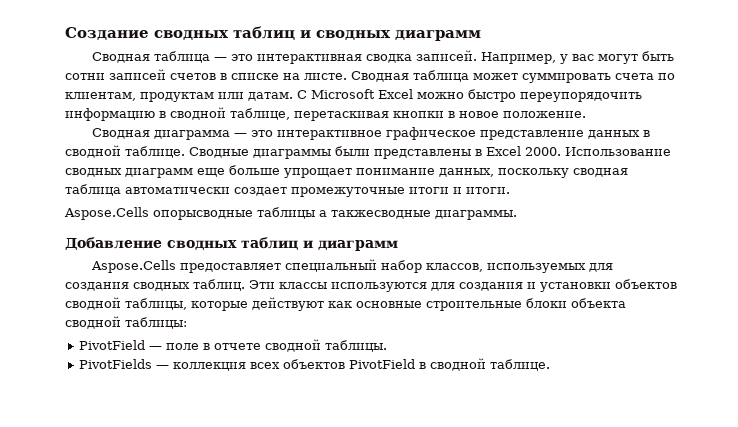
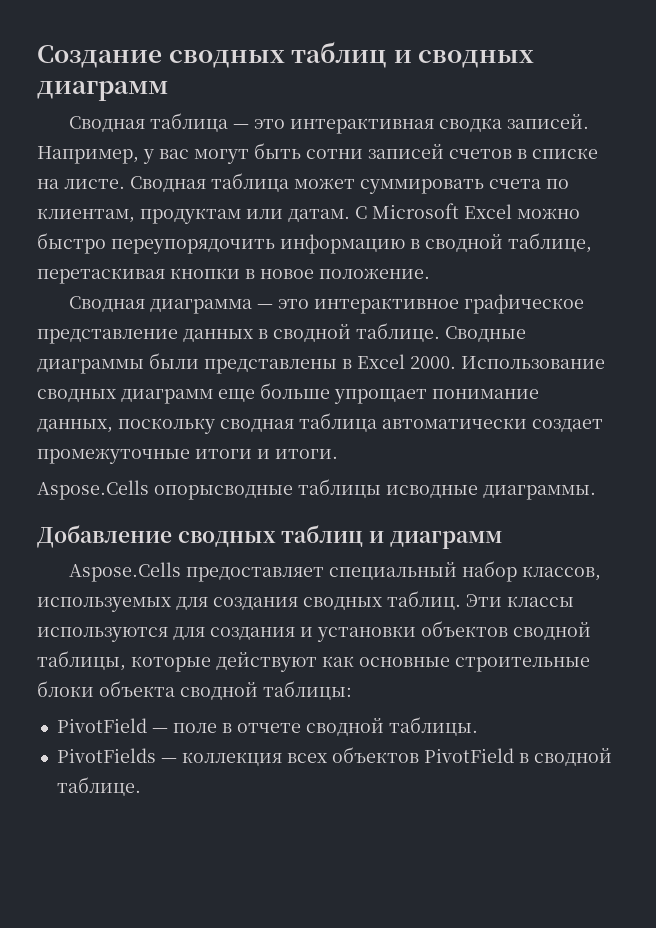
- Aspose.Cells опорысводные таблицы а такжесводные диаграммы.
+ Aspose.Cells опорысводные таблицы исводные диаграммы.

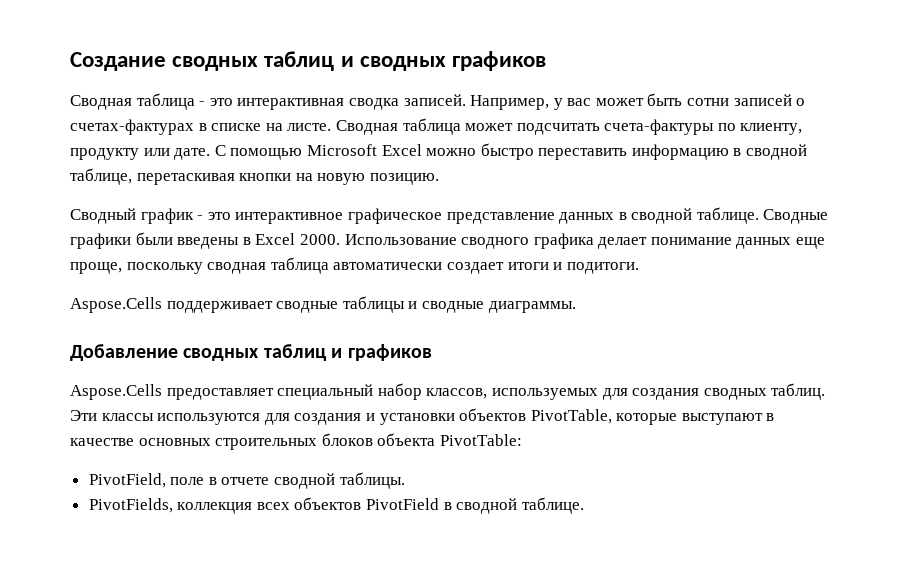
- Создание сводных таблиц и сводных диаграмм
- Сводная таблица — это интерактивная сводка записей.
+ Создание сводных таблиц и сводных графиков
+ Сводная таблица - это интерактивная сводка записей.
- Например, у вас могут быть сотни записей счетов в списке на листе.
+ Например, у вас может быть сотни записей о счетах-фактурах в списке на листе.
- Сводная таблица может суммировать счета по клиентам, продуктам или датам. С Microsoft Excel можно быстро переупорядочить информацию в сводной таблице, перетаскивая кнопки в новое положение.
- Сводная диаграмма — это интерактивное графическое представление данных в сводной таблице.
+ Сводная таблица может подсчитать счета-фактуры по клиенту, продукту или дате. С помощью Microsoft Excel можно быстро переставить информацию в сводной таблице, перетаскивая кнопки на новую позицию.
+ Сводный график - это интерактивное графическое представление данных в сводной таблице.
- Сводные диаграммы были представлены в Excel 2000.
+ Сводные графики были введены в Excel 2000.
- Использование сводных диаграмм еще больше упрощает понимание данных, поскольку сводная таблица автоматически создает промежуточные итоги и итоги.
- Aspose.Cells опорысводные таблицы исводные диаграммы.
+ Использование сводного графика делает понимание данных еще проще, поскольку сводная таблица автоматически создает итоги и подитоги.
+ Aspose.Cells поддерживает сводные таблицы и сводные диаграммы.
- Добавление сводных таблиц и диаграмм
+ Добавление сводных таблиц и графиков
- Эти классы используются для создания и установки объектов сводной таблицы, которые действуют как основные строительные блоки объекта сводной таблицы:
- PivotField — поле в отчете сводной таблицы.
+ Эти классы используются для создания и установки объектов PivotTable, которые выступают в качестве основных строительных блоков объекта PivotTable:
+ PivotField, поле в отчете сводной таблицы.
- PivotFields — коллекция всех объектов PivotField в сводной таблице.
+ PivotFields, коллекция всех объектов PivotField в сводной таблице.

